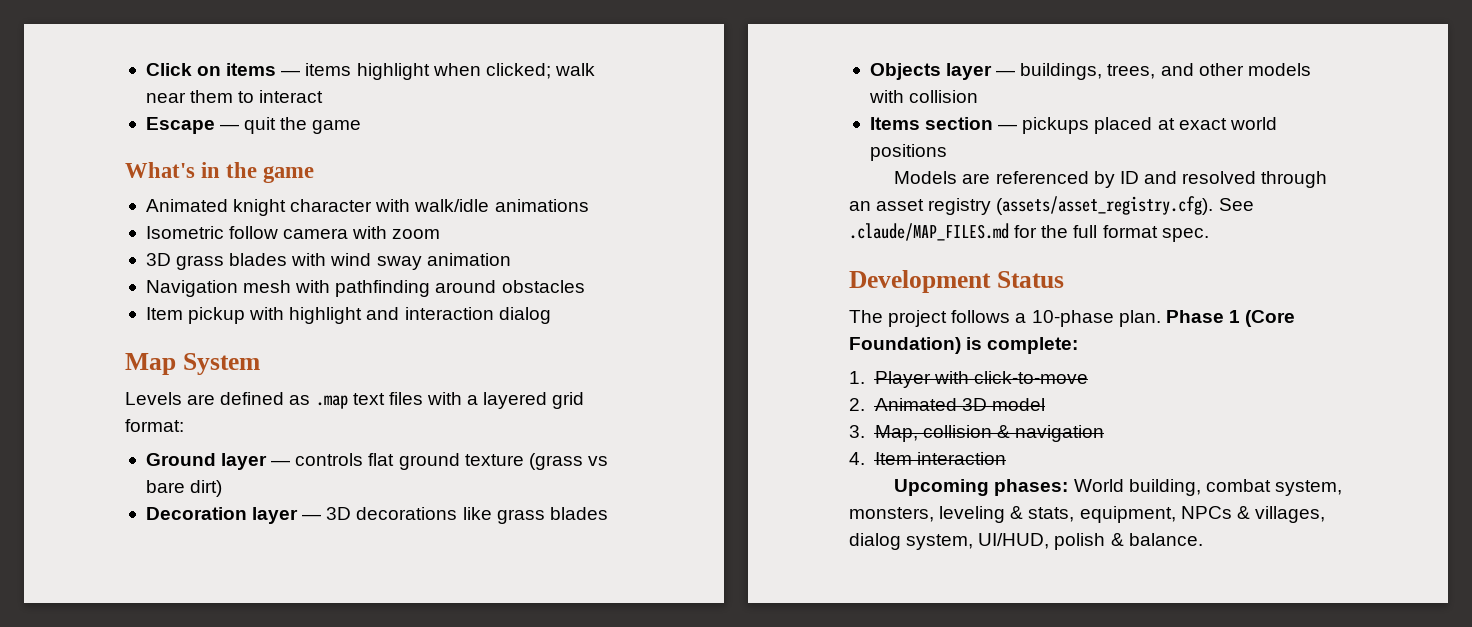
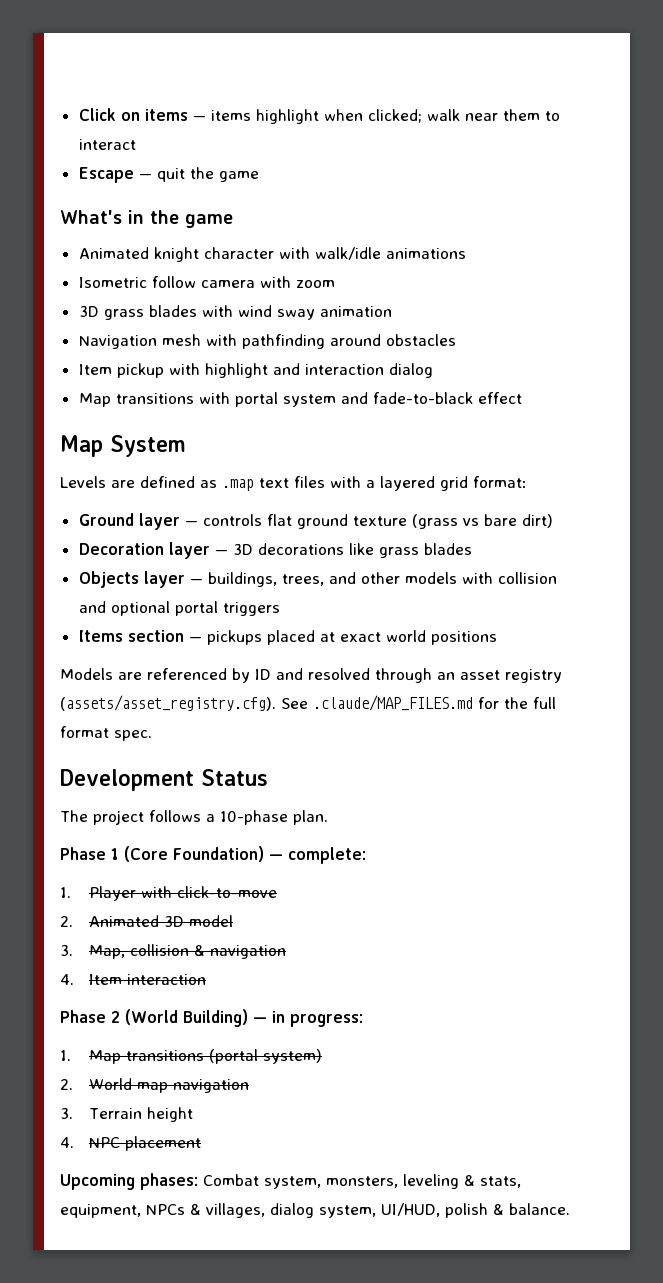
+ Map transitions with portal system and fade-to-black effect
- Objects layer — buildings, trees, and other models with collision
+ Objects layer — buildings, trees, and other models with collision and optional portal triggers
- The project follows a 10-phase plan. Phase 1 (Core Foundation) is complete:
+ The project follows a 10-phase plan.
+ Phase 1 (Core Foundation) — complete:
+ Phase 2 (World Building) — in progress:
+ 1. Map transitions (portal system)
+ 2. World map navigation
+ 3. Terrain height
+ 4. NPC placement
- Upcoming phases: World building, combat system, monsters, leveling & stats, equipment, NPCs & villages, dialog system, UI/HUD, polish & balance.
+ Upcoming phases: Combat system, monsters, leveling & stats, equipment, NPCs & villages, dialog system, UI/HUD, polish & balance.

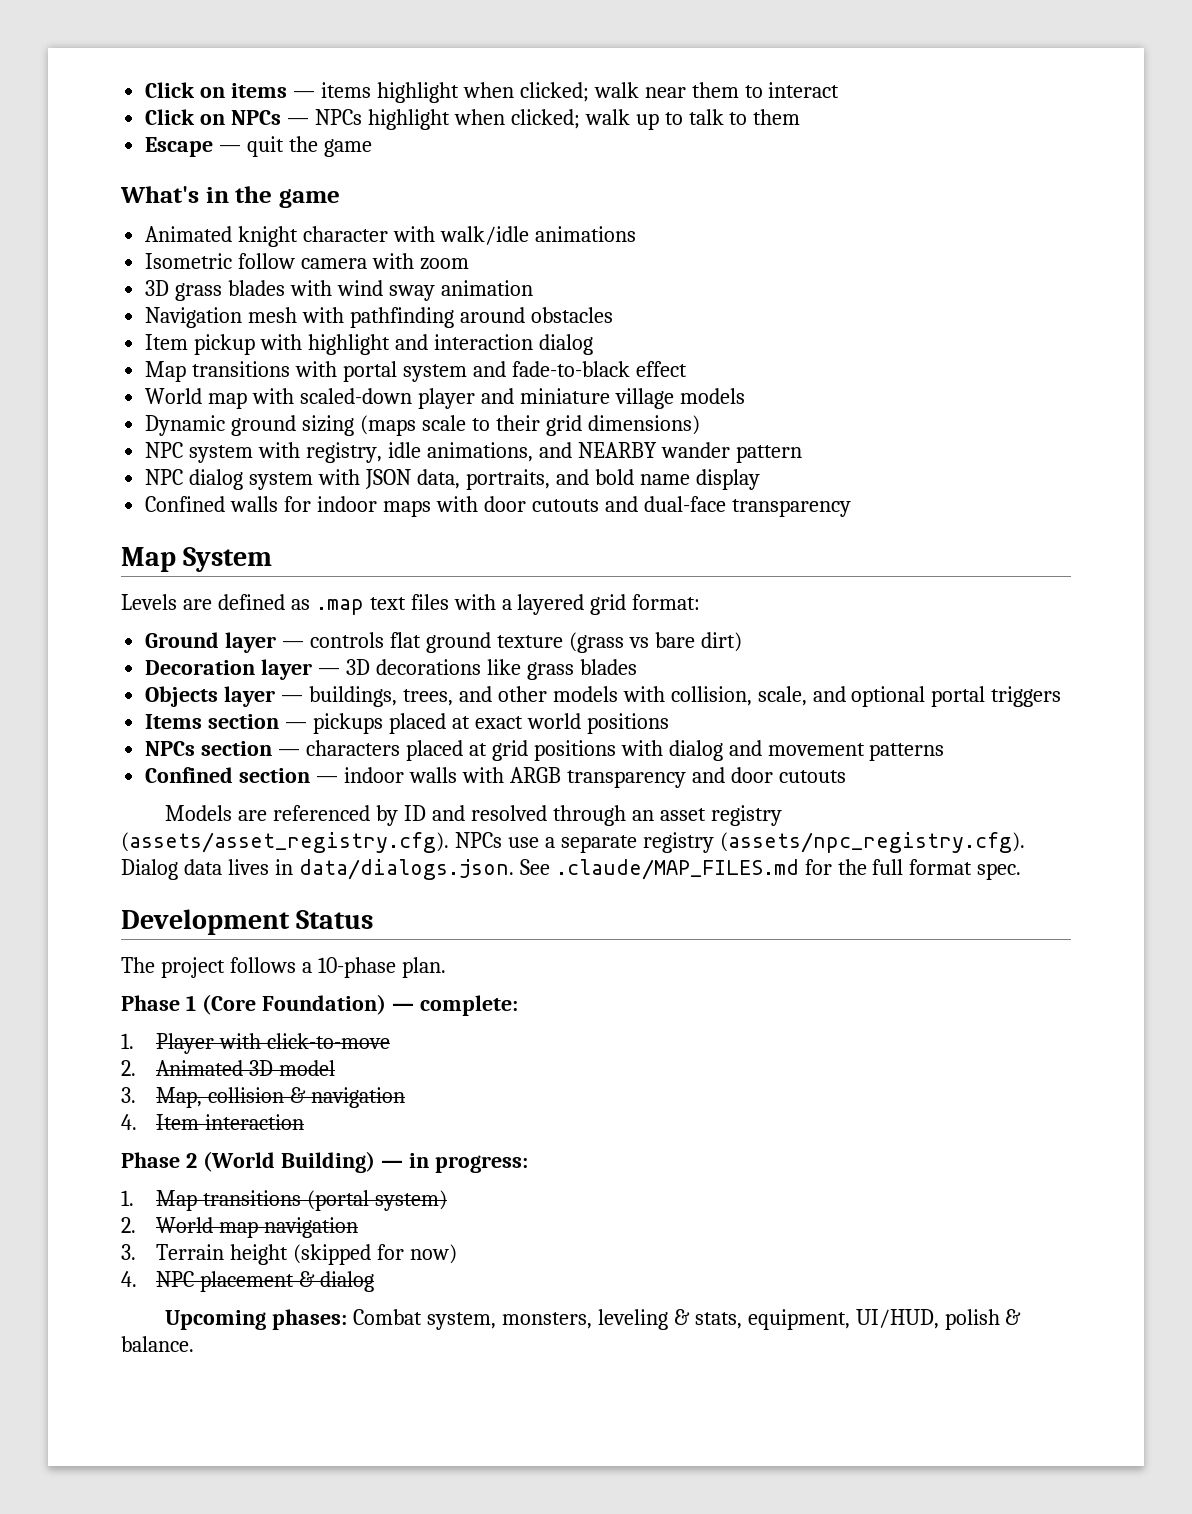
+ Click on NPCs — NPCs highlight when clicked; walk up to talk to them
+ World map with scaled-down player and miniature village models
+ Dynamic ground sizing (maps scale to their grid dimensions)
+ NPC system with registry, idle animations, and NEARBY wander pattern
+ NPC dialog system with JSON data, portraits, and bold name display
+ Confined walls for indoor maps with door cutouts and dual-face transparency
- Objects layer — buildings, trees, and other models with collision and optional portal triggers
+ Objects layer — buildings, trees, and other models with collision, scale, and optional portal triggers
+ NPCs section — characters placed at grid positions with dialog and movement patterns
+ Confined section — indoor walls with ARGB transparency and door cutouts
- Models are referenced by ID and resolved through an asset registry (assets/asset_registry.cfg). See .claude/MAP_FILES.md for the full format spec.
+ Models are referenced by ID and resolved through an asset registry (assets/asset_registry.cfg). NPCs use a separate registry (assets/npc_registry.cfg). Dialog data lives in data/dialogs.json. See .claude/MAP_FILES.md for the full format spec.
- 3. Terrain height
+ 3. Terrain height (skipped for now)
- 4. NPC placement
+ 4. NPC placement & dialog
- Upcoming phases: Combat system, monsters, leveling & stats, equipment, NPCs & villages, dialog system, UI/HUD, polish & balance.
+ Upcoming phases: Combat system, monsters, leveling & stats, equipment, UI/HUD, polish & balance.

